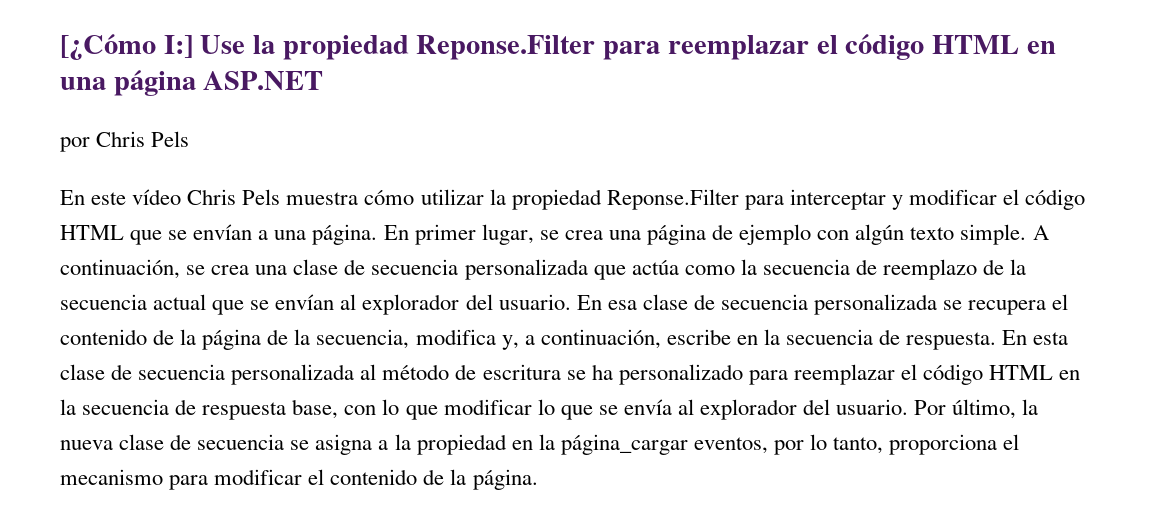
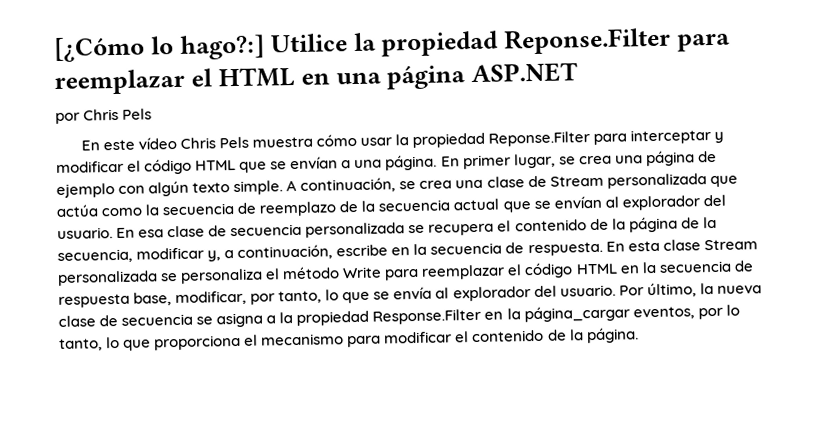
- [¿Cómo I:] Use la propiedad Reponse.Filter para reemplazar el código HTML en una página ASP.NET
+ [¿Cómo lo hago?:] Utilice la propiedad Reponse.Filter para reemplazar el HTML en una página ASP.NET
- En este vídeo Chris Pels muestra cómo utilizar la propiedad Reponse.Filter para interceptar y modificar el código HTML que se envían a una página.
+ En este vídeo Chris Pels muestra cómo usar la propiedad Reponse.Filter para interceptar y modificar el código HTML que se envían a una página.
- A continuación, se crea una clase de secuencia personalizada que actúa como la secuencia de reemplazo de la secuencia actual que se envían al explorador del usuario.
+ A continuación, se crea una clase de Stream personalizada que actúa como la secuencia de reemplazo de la secuencia actual que se envían al explorador del usuario.
- En esa clase de secuencia personalizada se recupera el contenido de la página de la secuencia, modifica y, a continuación, escribe en la secuencia de respuesta.
+ En esa clase de secuencia personalizada se recupera el contenido de la página de la secuencia, modificar y, a continuación, escribe en la secuencia de respuesta.
- En esta clase de secuencia personalizada al método de escritura se ha personalizado para reemplazar el código HTML en la secuencia de respuesta base, con lo que modificar lo que se envía al explorador del usuario.
+ En esta clase Stream personalizada se personaliza el método Write para reemplazar el código HTML en la secuencia de respuesta base, modificar, por tanto, lo que se envía al explorador del usuario.
- Por último, la nueva clase de secuencia se asigna a la propiedad en la página_cargar eventos, por lo tanto, proporciona el mecanismo para modificar el contenido de la página.
+ Por último, la nueva clase de secuencia se asigna a la propiedad Response.Filter en la página_cargar eventos, por lo tanto, lo que proporciona el mecanismo para modificar el contenido de la página.

